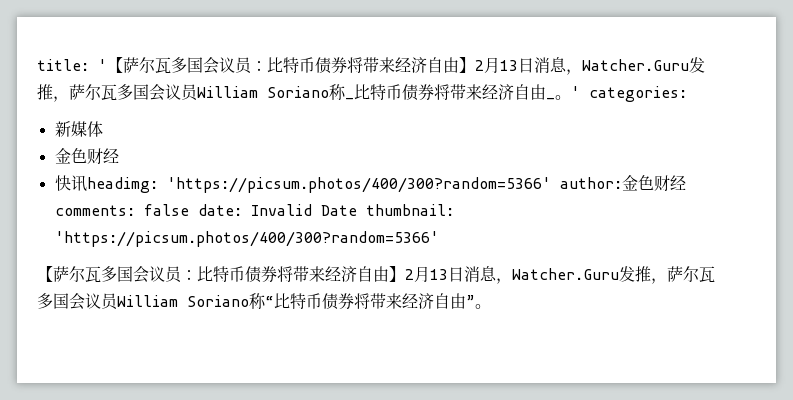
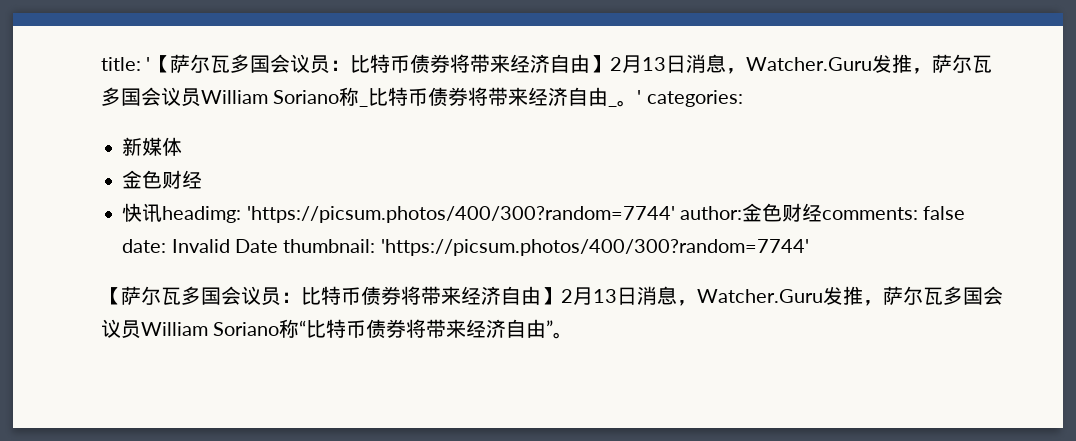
- 快讯headimg: 'https://picsum.photos/400/300?random=5366' author:金色财经comments: false date: Invalid Date thumbnail: 'https://picsum.photos/400/300?random=5366'
+ 快讯headimg: 'https://picsum.photos/400/300?random=7744' author:金色财经comments: false date: Invalid Date thumbnail: 'https://picsum.photos/400/300?random=7744'

